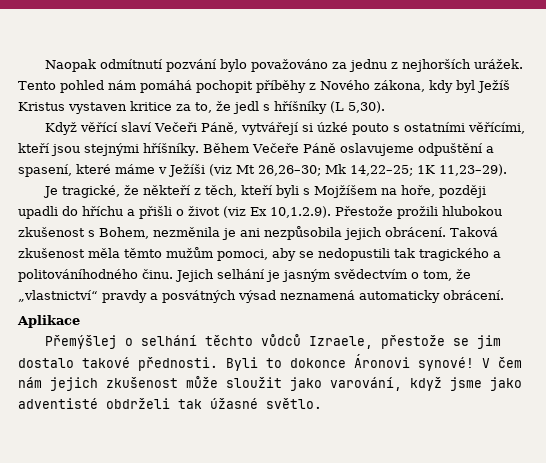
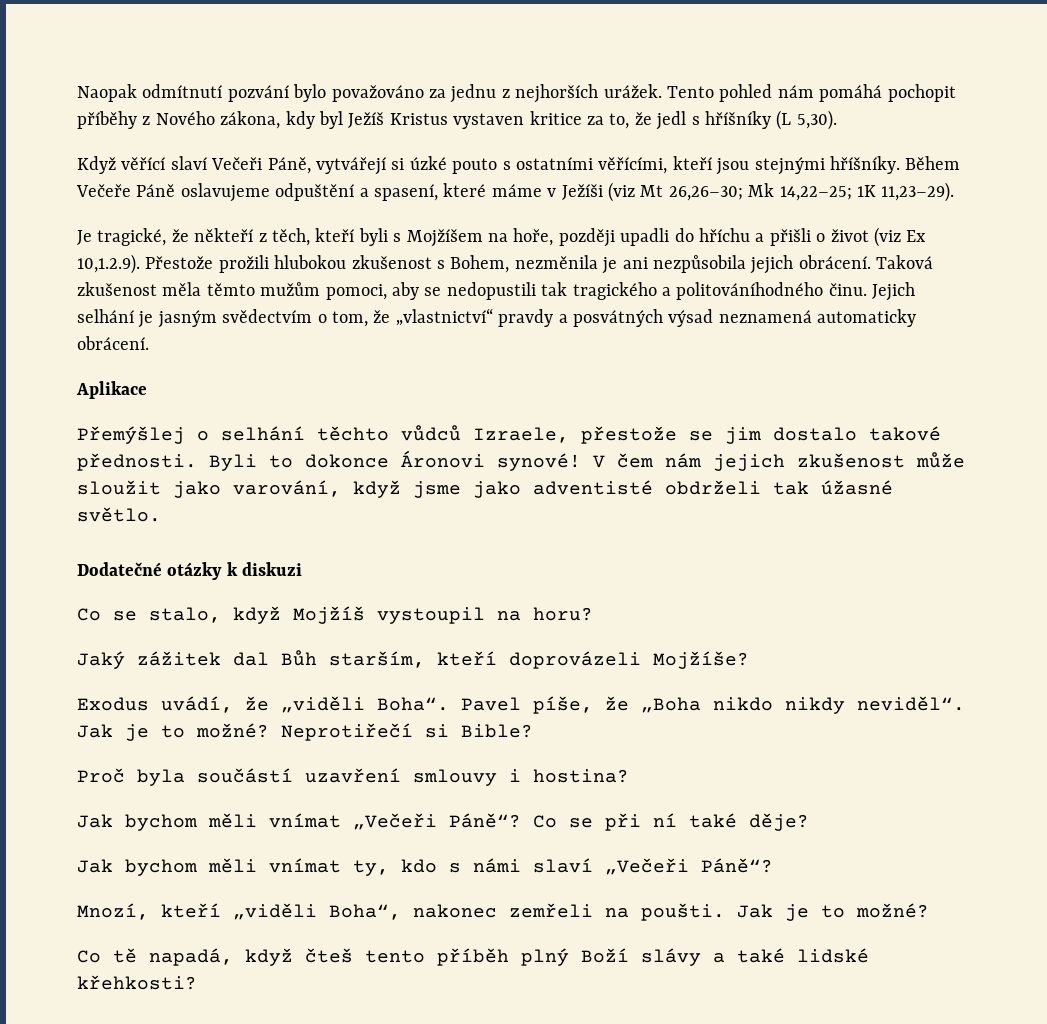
+ Dodatečné otázky k diskuzi
+ Co se stalo, když Mojžíš vystoupil na horu?
+ Jaký zážitek dal Bůh starším, kteří doprovázeli Mojžíše?
+ Exodus uvádí, že „viděli Boha“. Pavel píše, že „Boha nikdo nikdy neviděl“. Jak je to možné? Neprotiřečí si Bible?
+ Proč byla součástí uzavření smlouvy i hostina?
+ Jak bychom měli vnímat „Večeři Páně“? Co se při ní také děje?
+ Jak bychom měli vnímat ty, kdo s námi slaví „Večeři Páně“?
+ Mnozí, kteří „viděli Boha“, nakonec zemřeli na poušti. Jak je to možné?
+ Co tě napadá, když čteš tento příběh plný Boží slávy a také lidské křehkosti?

